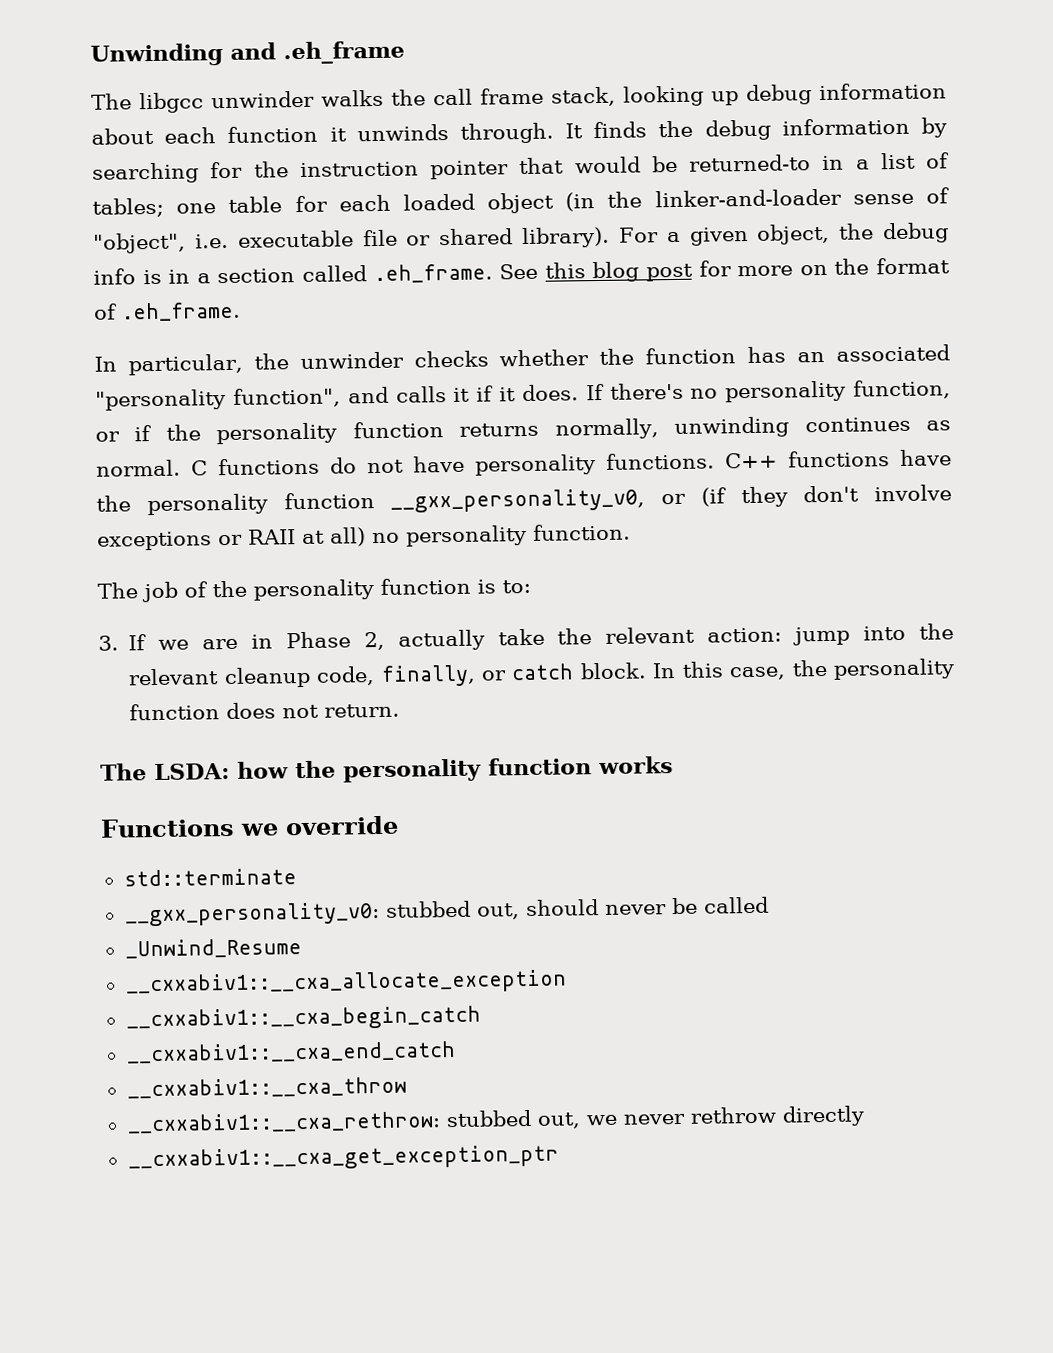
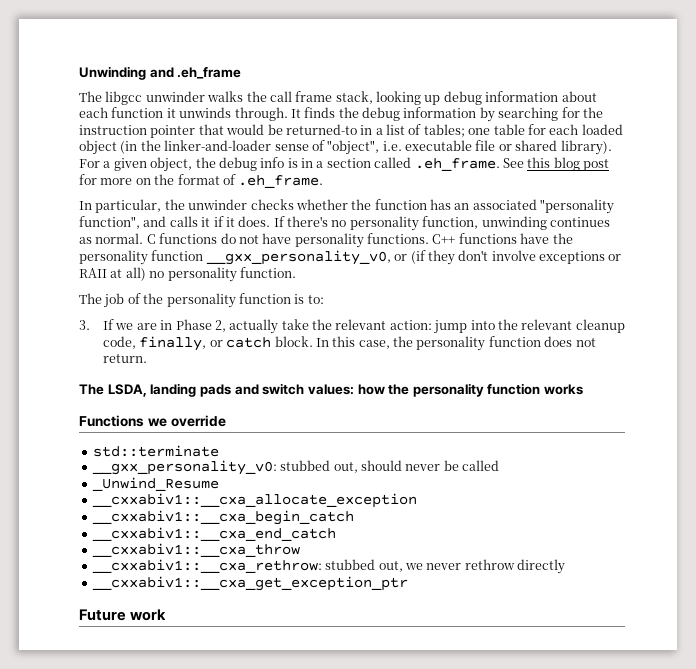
- If there's no personality function, or if the personality function returns normally, unwinding continues as normal.
+ If there's no personality function, unwinding continues as normal.
- The LSDA: how the personality function works
+ The LSDA, landing pads and switch values: how the personality function works
+ Future work

